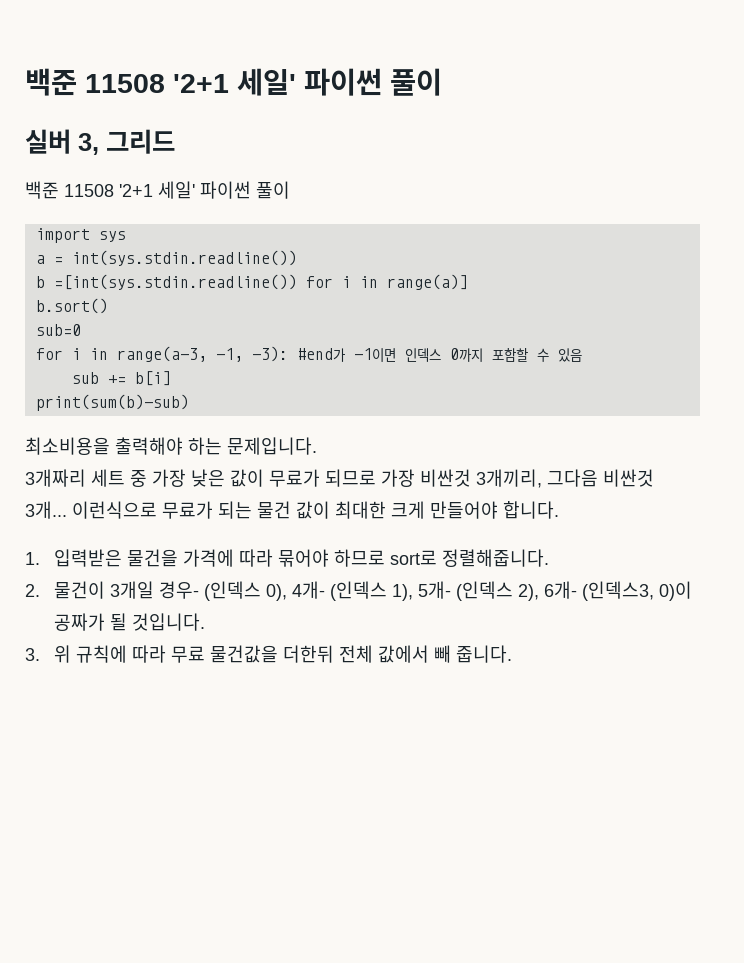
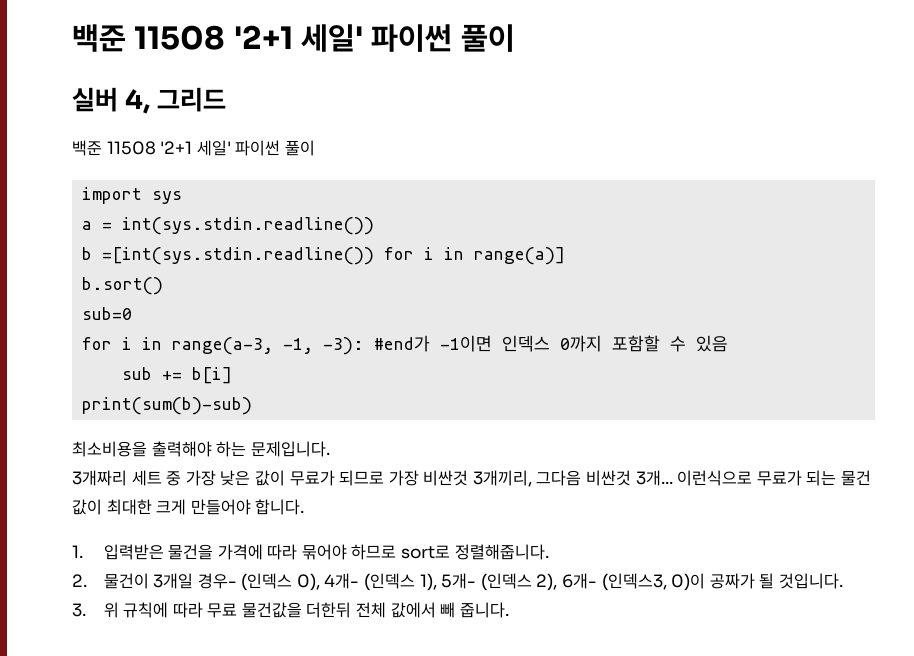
- 실버 3, 그리드
+ 실버 4, 그리드

